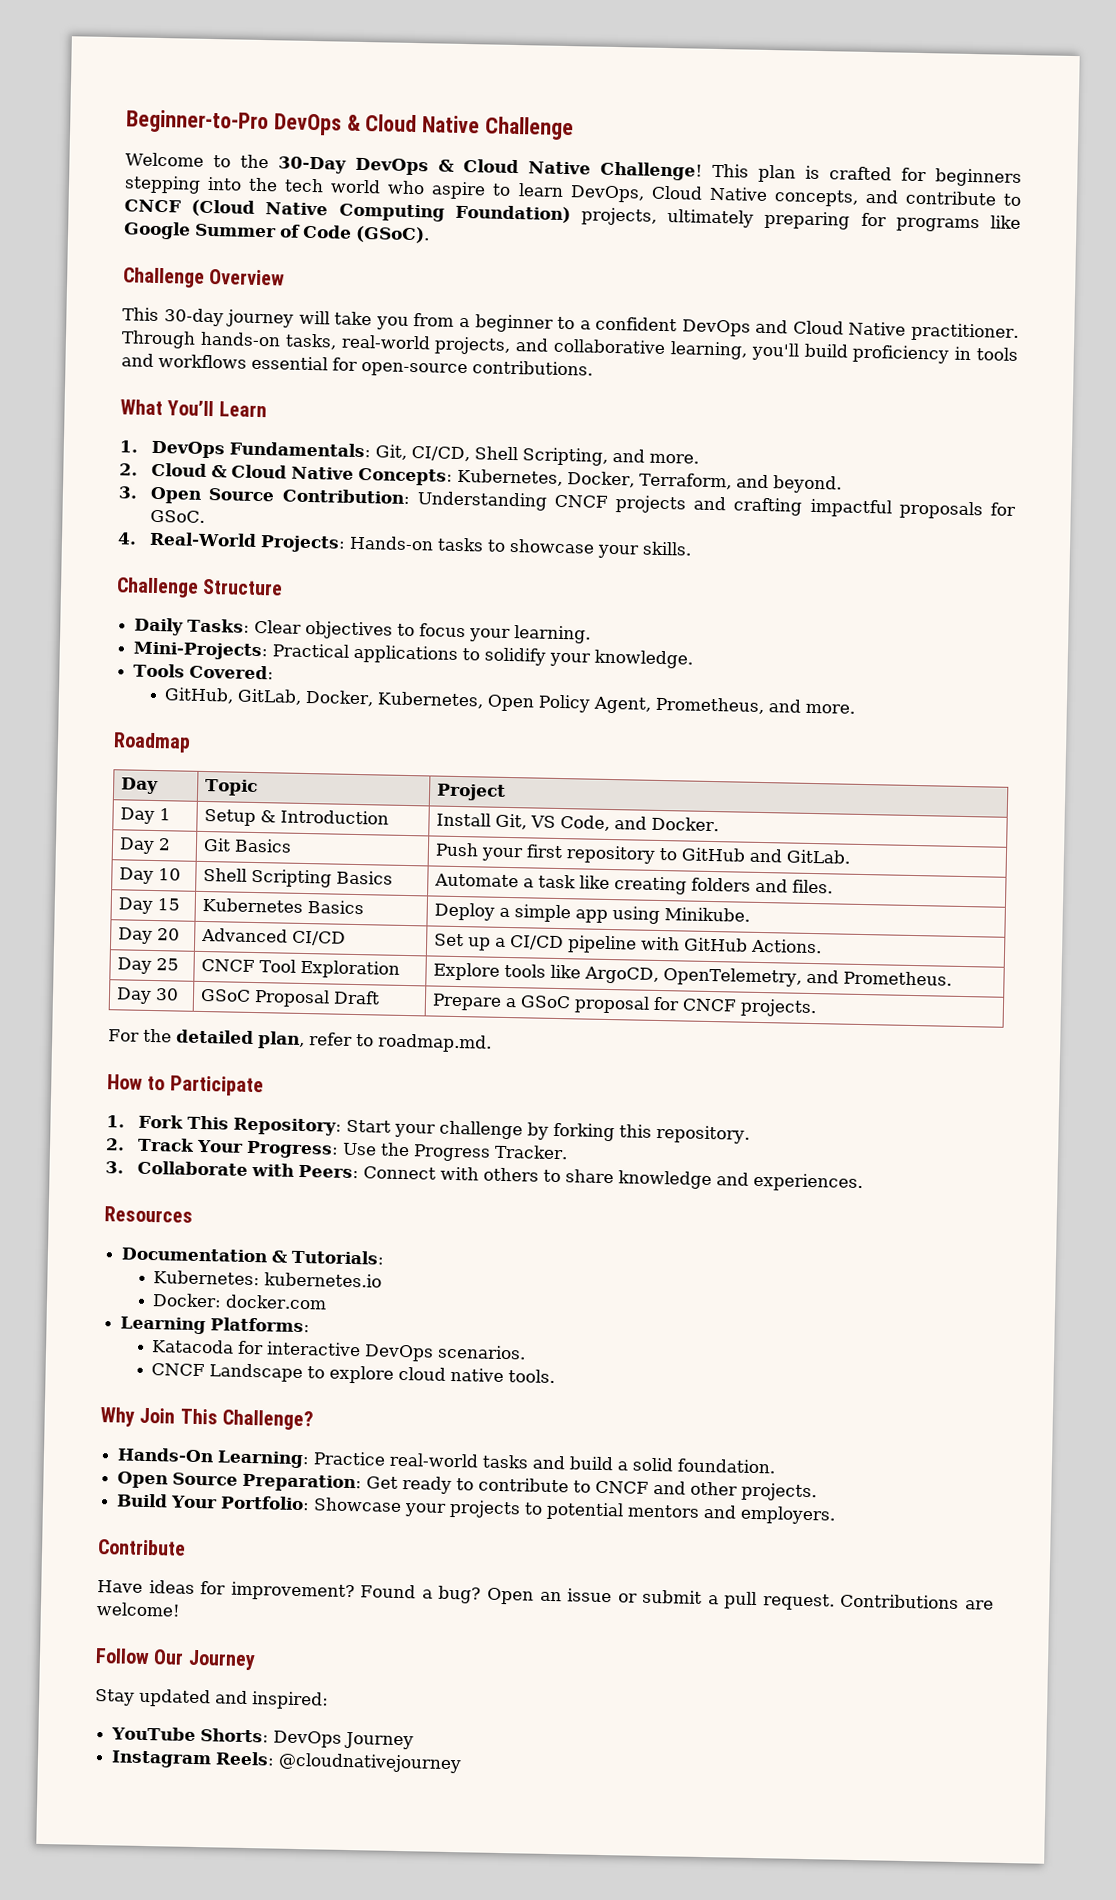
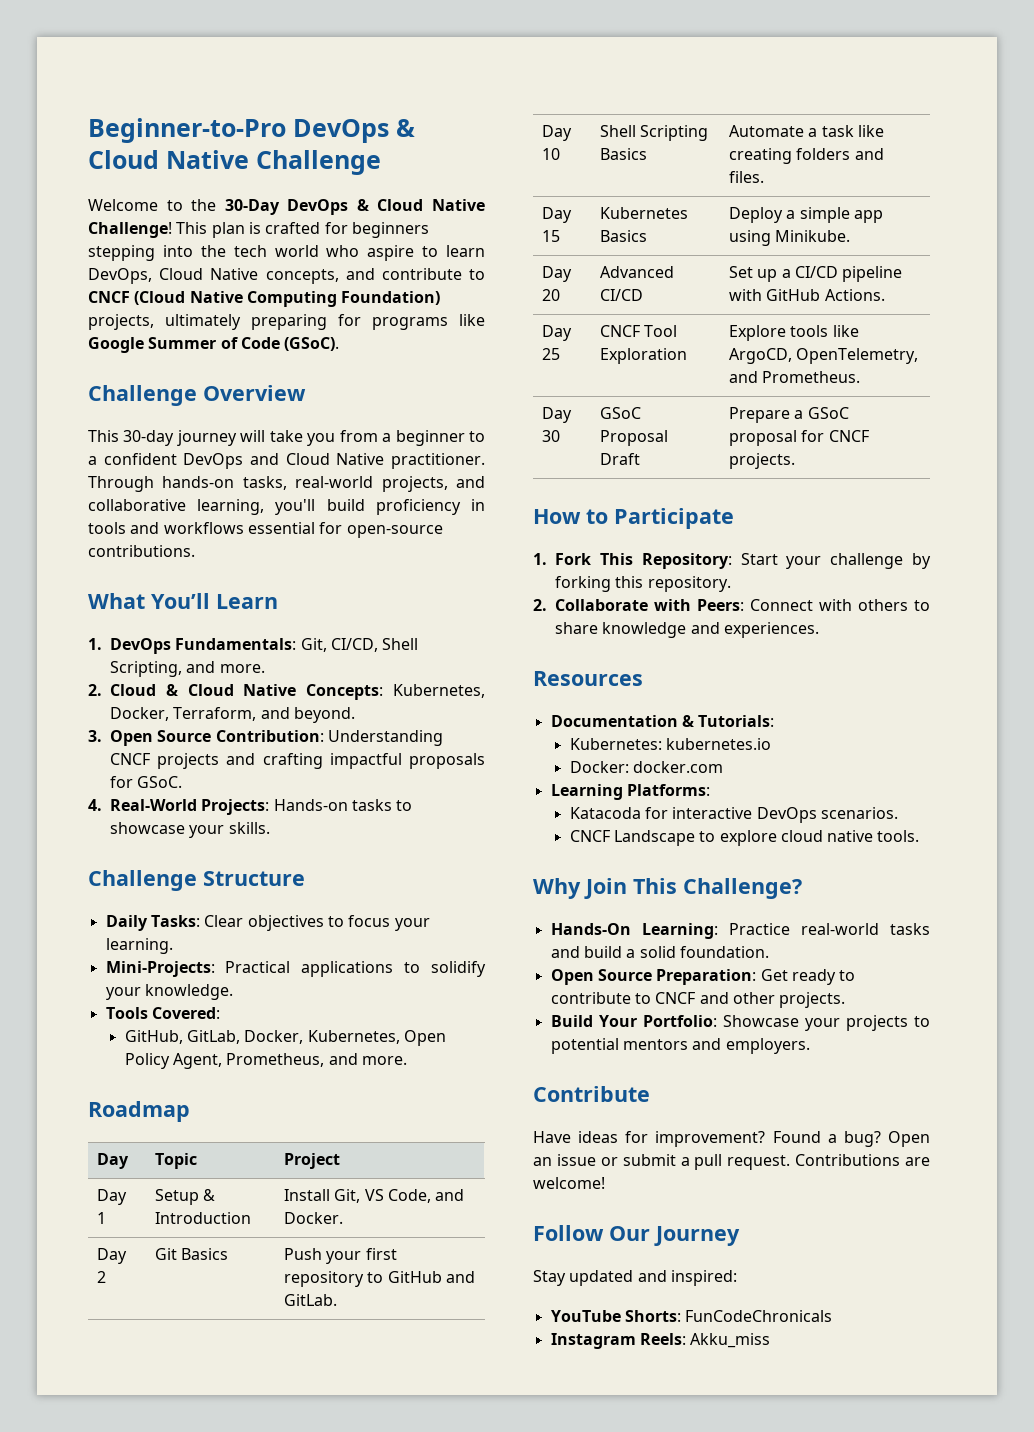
- For the detailed plan, refer to roadmap.md.
- 2. Track Your Progress: Use the Progress Tracker.
- 3. Collaborate with Peers: Connect with others to share knowledge and experiences.
+ 2. Collaborate with Peers: Connect with others to share knowledge and experiences.
- YouTube Shorts: DevOps Journey
+ YouTube Shorts: FunCodeChronicals
- Instagram Reels: @cloudnativejourney
+ Instagram Reels: Akku_miss

